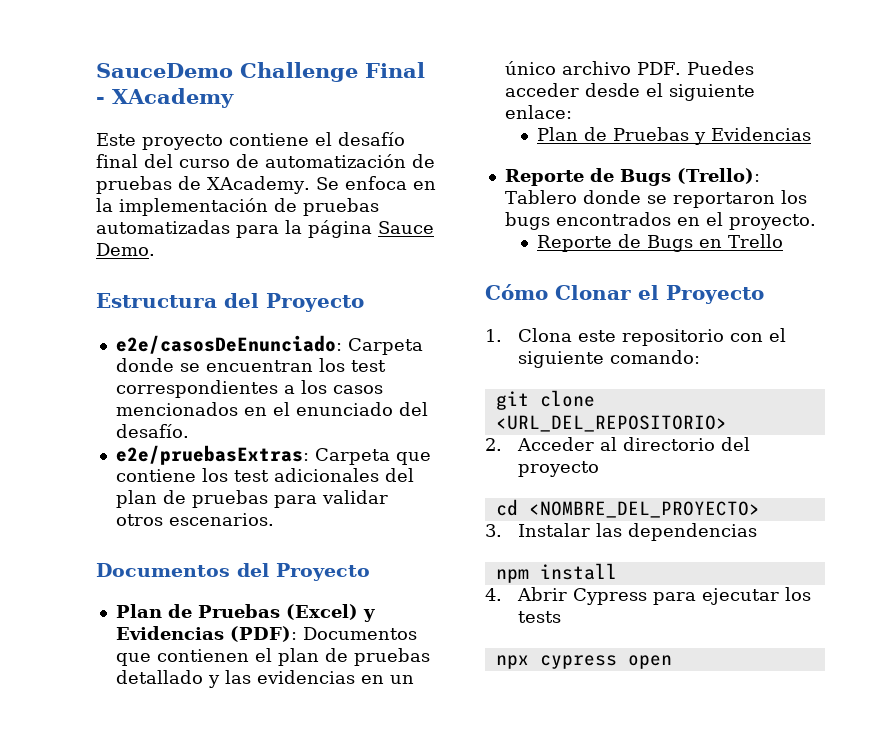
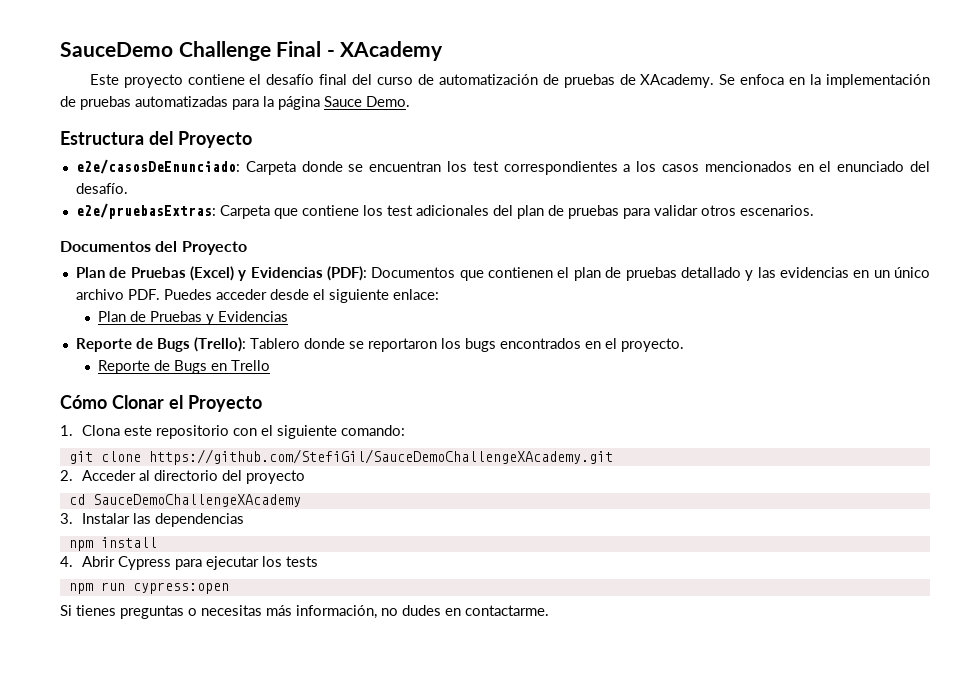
- git clone <URL_DEL_REPOSITORIO>
+ git clone https://github.com/StefiGil/SauceDemoChallengeXAcademy.git
- cd <NOMBRE_DEL_PROYECTO>
+ cd SauceDemoChallengeXAcademy
- npx cypress open
+ npm run cypress:open
+ Si tienes preguntas o necesitas más información, no dudes en contactarme.

